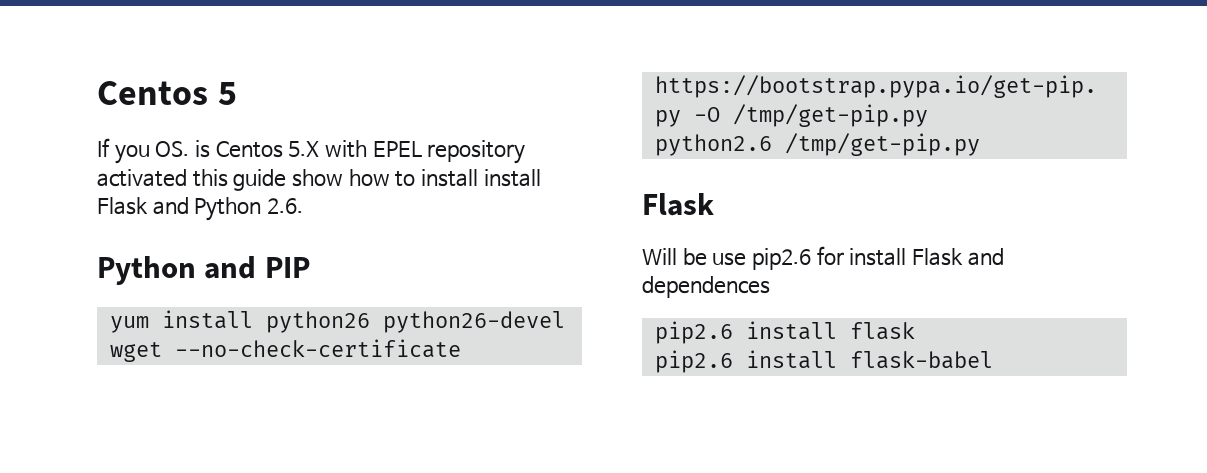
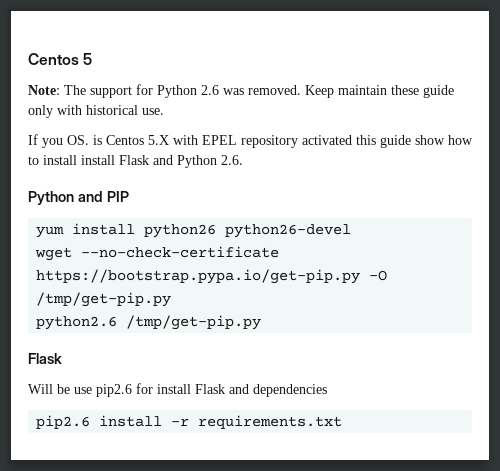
+ Note: The support for Python 2.6 was removed. Keep maintain these guide only with historical use.
- Will be use pip2.6 for install Flask and dependences
- pip2.6 install flask
- pip2.6 install flask-babel
+ Will be use pip2.6 for install Flask and dependencies
+ pip2.6 install -r requirements.txt

